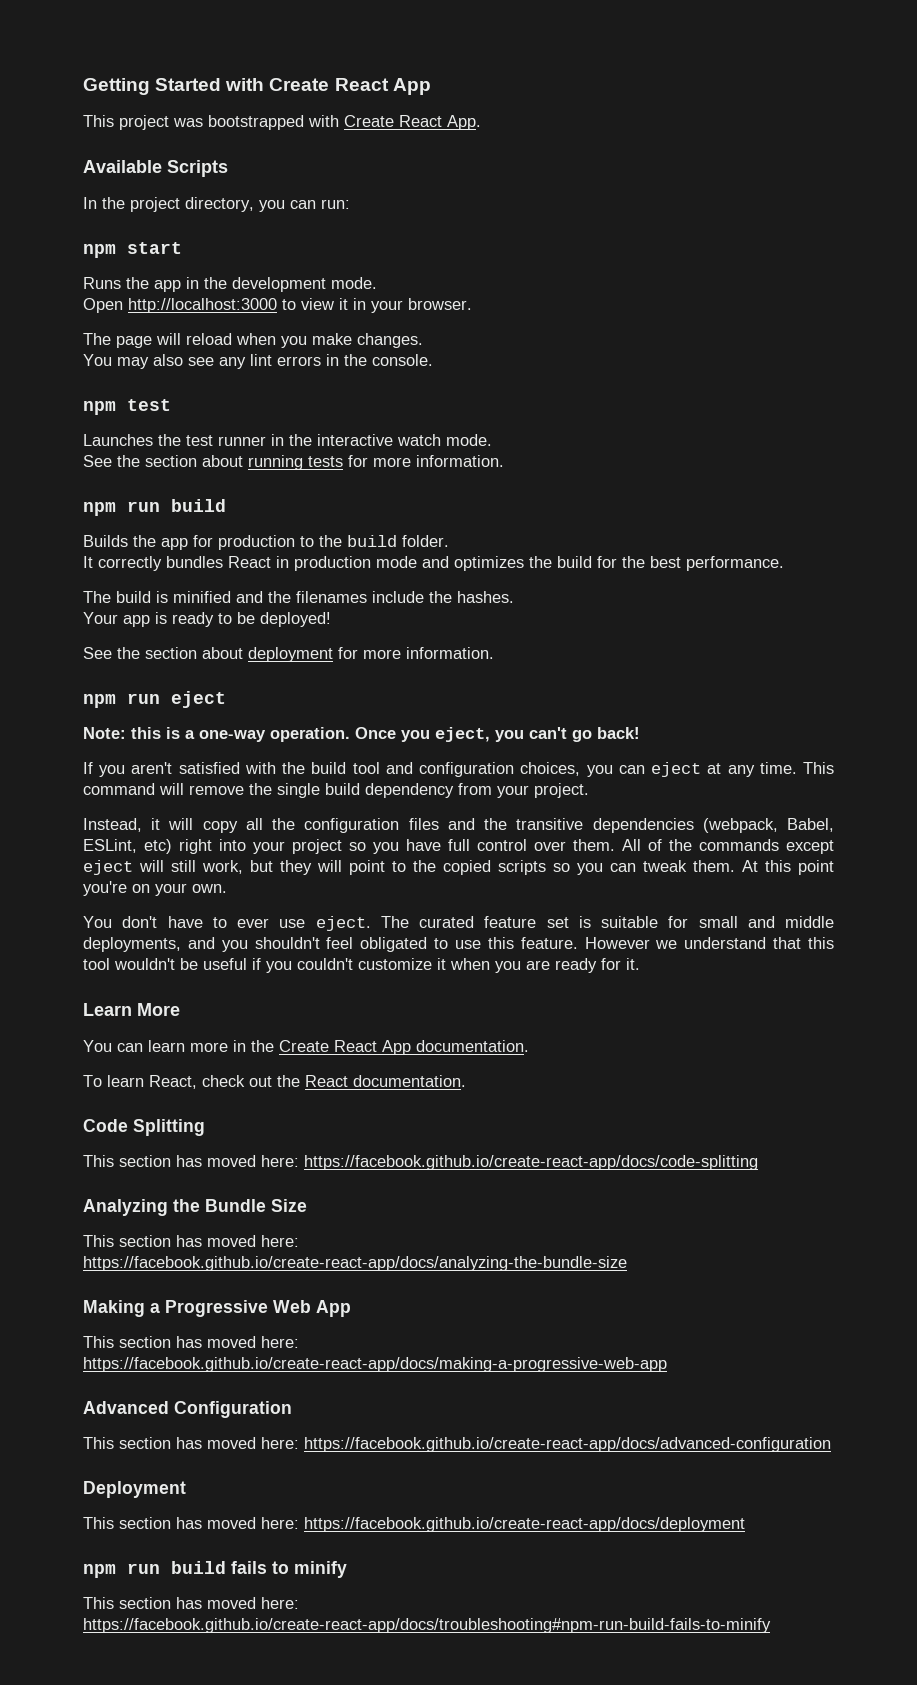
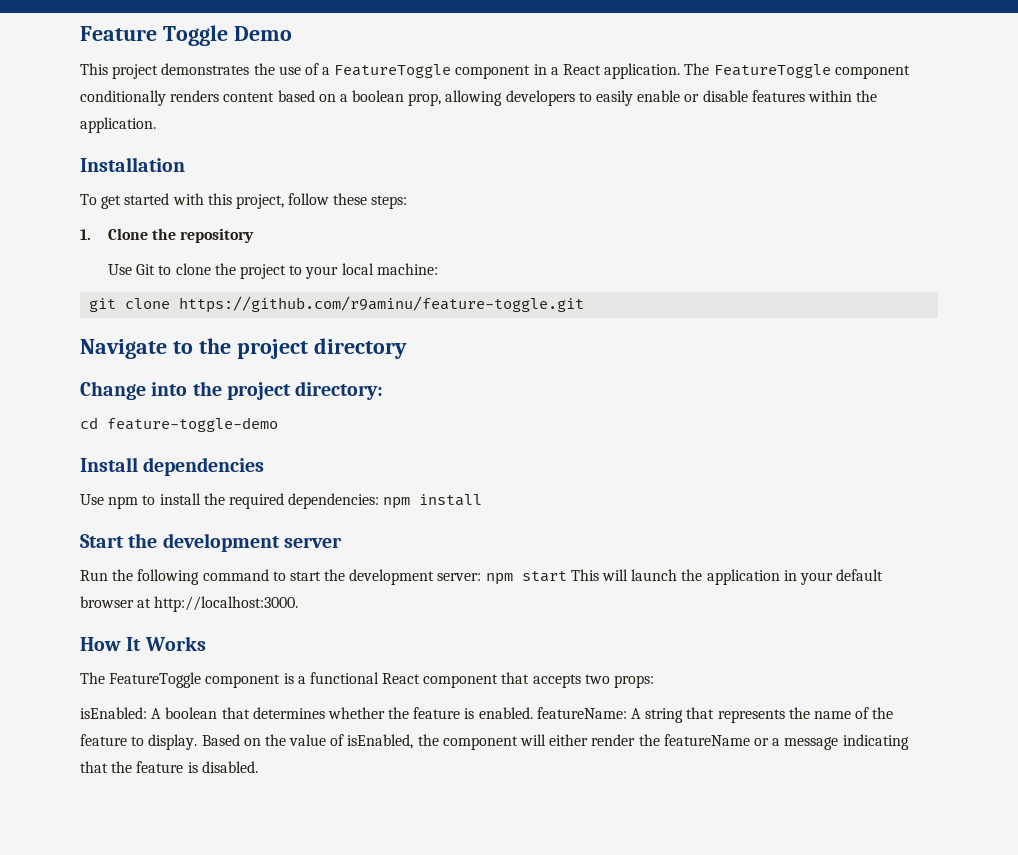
- Getting Started with Create React App
- This project was bootstrapped with Create React App.
- Available Scripts
- In the project directory, you can run:
- npm start
- Runs the app in the development mode.
- Open http://localhost:3000 to view it in your browser.
- The page will reload when you make changes.
- You may also see any lint errors in the console.
- npm test
- Launches the test runner in the interactive watch mode.
- See the section about running tests for more information.
- npm run build
- Builds the app for production to the build folder.
- It correctly bundles React in production mode and optimizes the build for the best performance.
- The build is minified and the filenames include the hashes.
- Your app is ready to be deployed!
- See the section about deployment for more information.
- npm run eject
- Note: this is a one-way operation. Once you eject, you can't go back!
- If you aren't satisfied with the build tool and configuration choices, you can eject at any time. This command will remove the single build dependency from your project.
- Instead, it will copy all the configuration files and the transitive dependencies (webpack, Babel, ESLint, etc) right into your project so you have full control over them. All of the commands except eject will still work, but they will point to the copied scripts so you can tweak them. At this point you're on your own.
- You don't have to ever use eject. The curated feature set is suitable for small and middle deployments, and you shouldn't feel obligated to use this feature. However we understand that this tool wouldn't be useful if you couldn't customize it when you are ready for it.
- Learn More
- You can learn more in the Create React App documentation.
- To learn React, check out the React documentation.
- Code Splitting
- This section has moved here: https://facebook.github.io/create-react-app/docs/code-splitting
- Analyzing the Bundle Size
- This section has moved here: https://facebook.github.io/create-react-app/docs/analyzing-the-bundle-size
- Making a Progressive Web App
- This section has moved here: https://facebook.github.io/create-react-app/docs/making-a-progressive-web-app
- Advanced Configuration
- This section has moved here: https://facebook.github.io/create-react-app/docs/advanced-configuration
- Deployment
- This section has moved here: https://facebook.github.io/create-react-app/docs/deployment
- npm run build fails to minify
- This section has moved here: https://facebook.github.io/create-react-app/docs/troubleshooting#npm-run-build-fails-to-minify
+ Feature Toggle Demo
+ This project demonstrates the use of a FeatureToggle component in a React application. The FeatureToggle component conditionally renders content based on a boolean prop, allowing developers to easily enable or disable features within the application.
+ Installation
+ To get started with this project, follow these steps:
+ 1. Clone the repository
+ Use Git to clone the project to your local machine:
+ git clone https://github.com/r9aminu/feature-toggle.git
+ Navigate to the project directory
+ Change into the project directory:
+ cd feature-toggle-demo
+ Install dependencies
+ Use npm to install the required dependencies: npm install
+ Start the development server
+ Run the following command to start the development server: npm start This will launch the application in your default browser at http://localhost:3000.
+ How It Works
+ The FeatureToggle component is a functional React component that accepts two props:
+ isEnabled: A boolean that determines whether the feature is enabled. featureName: A string that represents the name of the feature to display. Based on the value of isEnabled, the component will either render the featureName or a message indicating that the feature is disabled.

